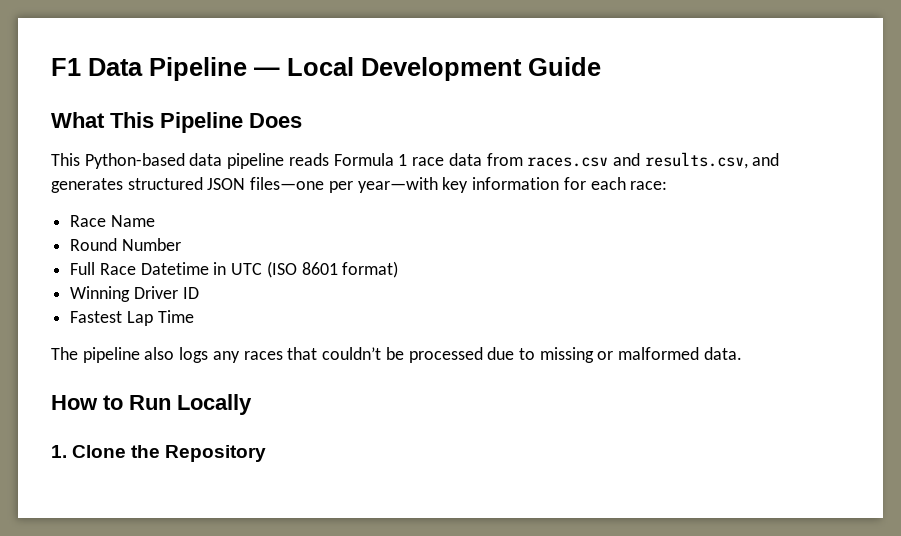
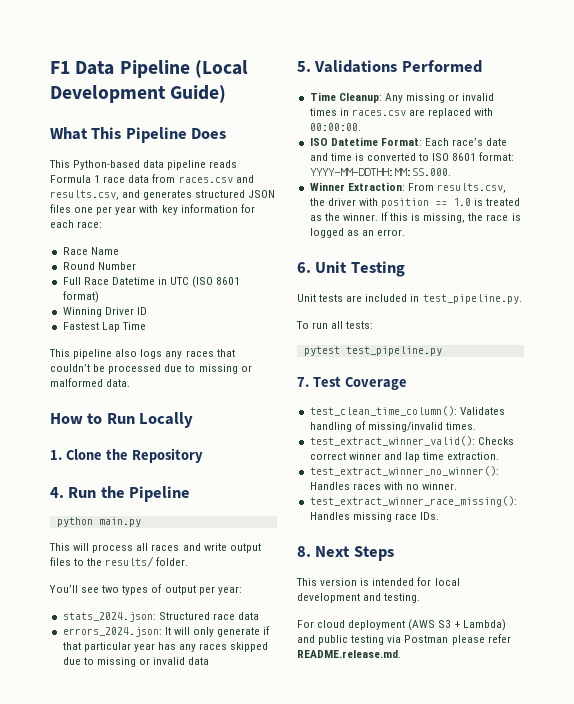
- F1 Data Pipeline — Local Development Guide
+ F1 Data Pipeline (Local Development Guide)
- This Python-based data pipeline reads Formula 1 race data from races.csv and results.csv, and generates structured JSON files—one per year—with key information for each race:
+ This Python-based data pipeline reads Formula 1 race data from races.csv and results.csv, and generates structured JSON files one per year with key information for each race:
- The pipeline also logs any races that couldn’t be processed due to missing or malformed data.
+ This pipeline also logs any races that couldn’t be processed due to missing or malformed data.
+ 4. Run the Pipeline
+ python main.py
+ This will process all races and write output files to the results/ folder.
+ You’ll see two types of output per year:
+ stats_2024.json: Structured race data
+ errors_2024.json: It will only generate if that particular year has any races skipped due to missing or invalid data
+ 5. Validations Performed
+ Time Cleanup: Any missing or invalid times in races.csv are replaced with 00:00:00.
+ ISO Datetime Format: Each race’s date and time is converted to ISO 8601 format: YYYY-MM-DDTHH:MM:SS.000.
+ Winner Extraction: From results.csv, the driver with position == 1.0 is treated as the winner. If this is missing, the race is logged as an error.
+ 6. Unit Testing
+ Unit tests are included in test_pipeline.py.
+ To run all tests:
+ pytest test_pipeline.py
+ 7. Test Coverage
+ test_clean_time_column(): Validates handling of missing/invalid times.
+ test_extract_winner_valid(): Checks correct winner and lap time extraction.
+ test_extract_winner_no_winner(): Handles races with no winner.
+ test_extract_winner_race_missing(): Handles missing race IDs.
+ 8. Next Steps
+ This version is intended for local development and testing.
+ For cloud deployment (AWS S3 + Lambda) and public testing via Postman please refer README.release.md.

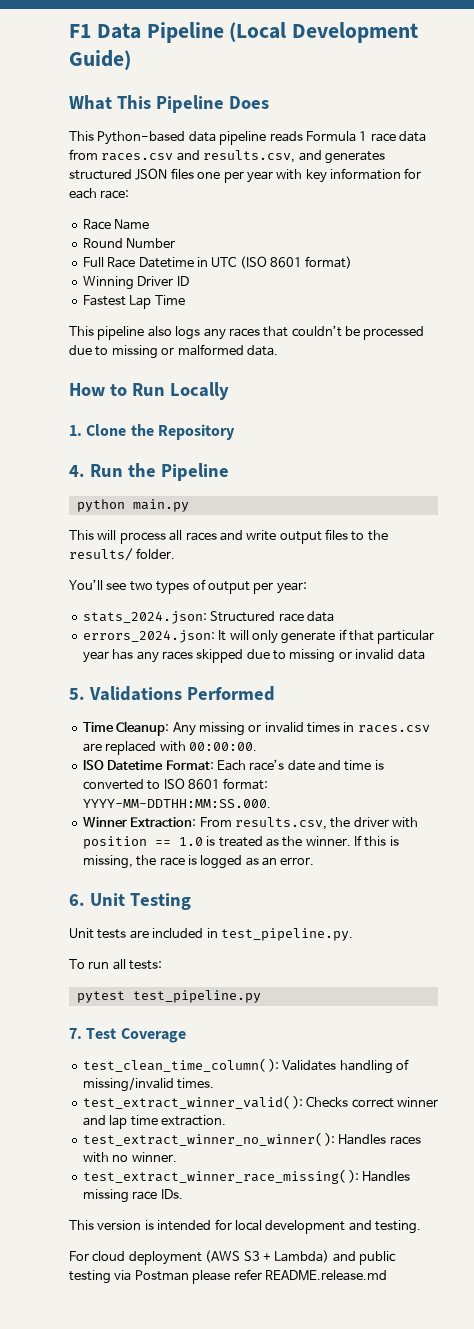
- 8. Next Steps
- For cloud deployment (AWS S3 + Lambda) and public testing via Postman please refer README.release.md.
+ For cloud deployment (AWS S3 + Lambda) and public testing via Postman please refer README.release.md

